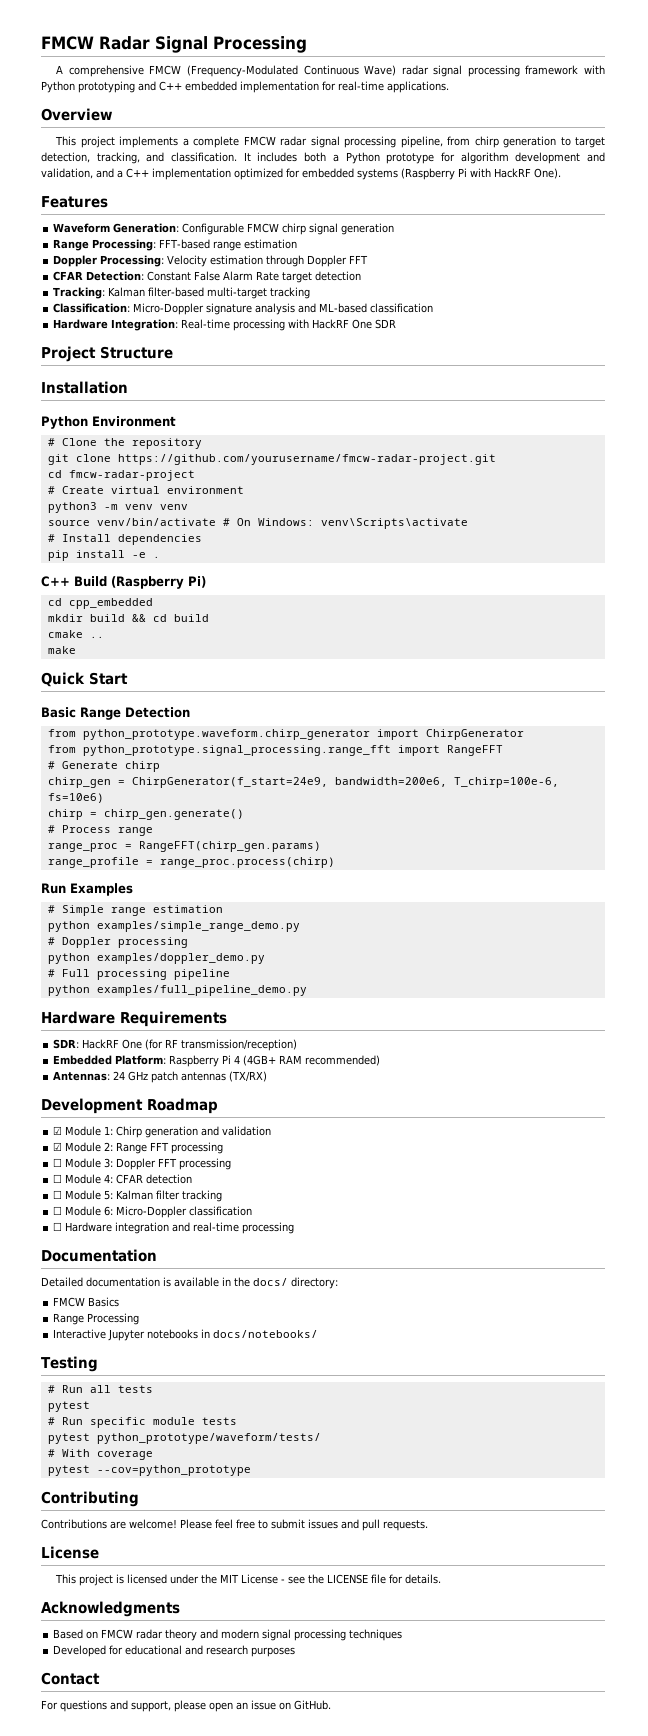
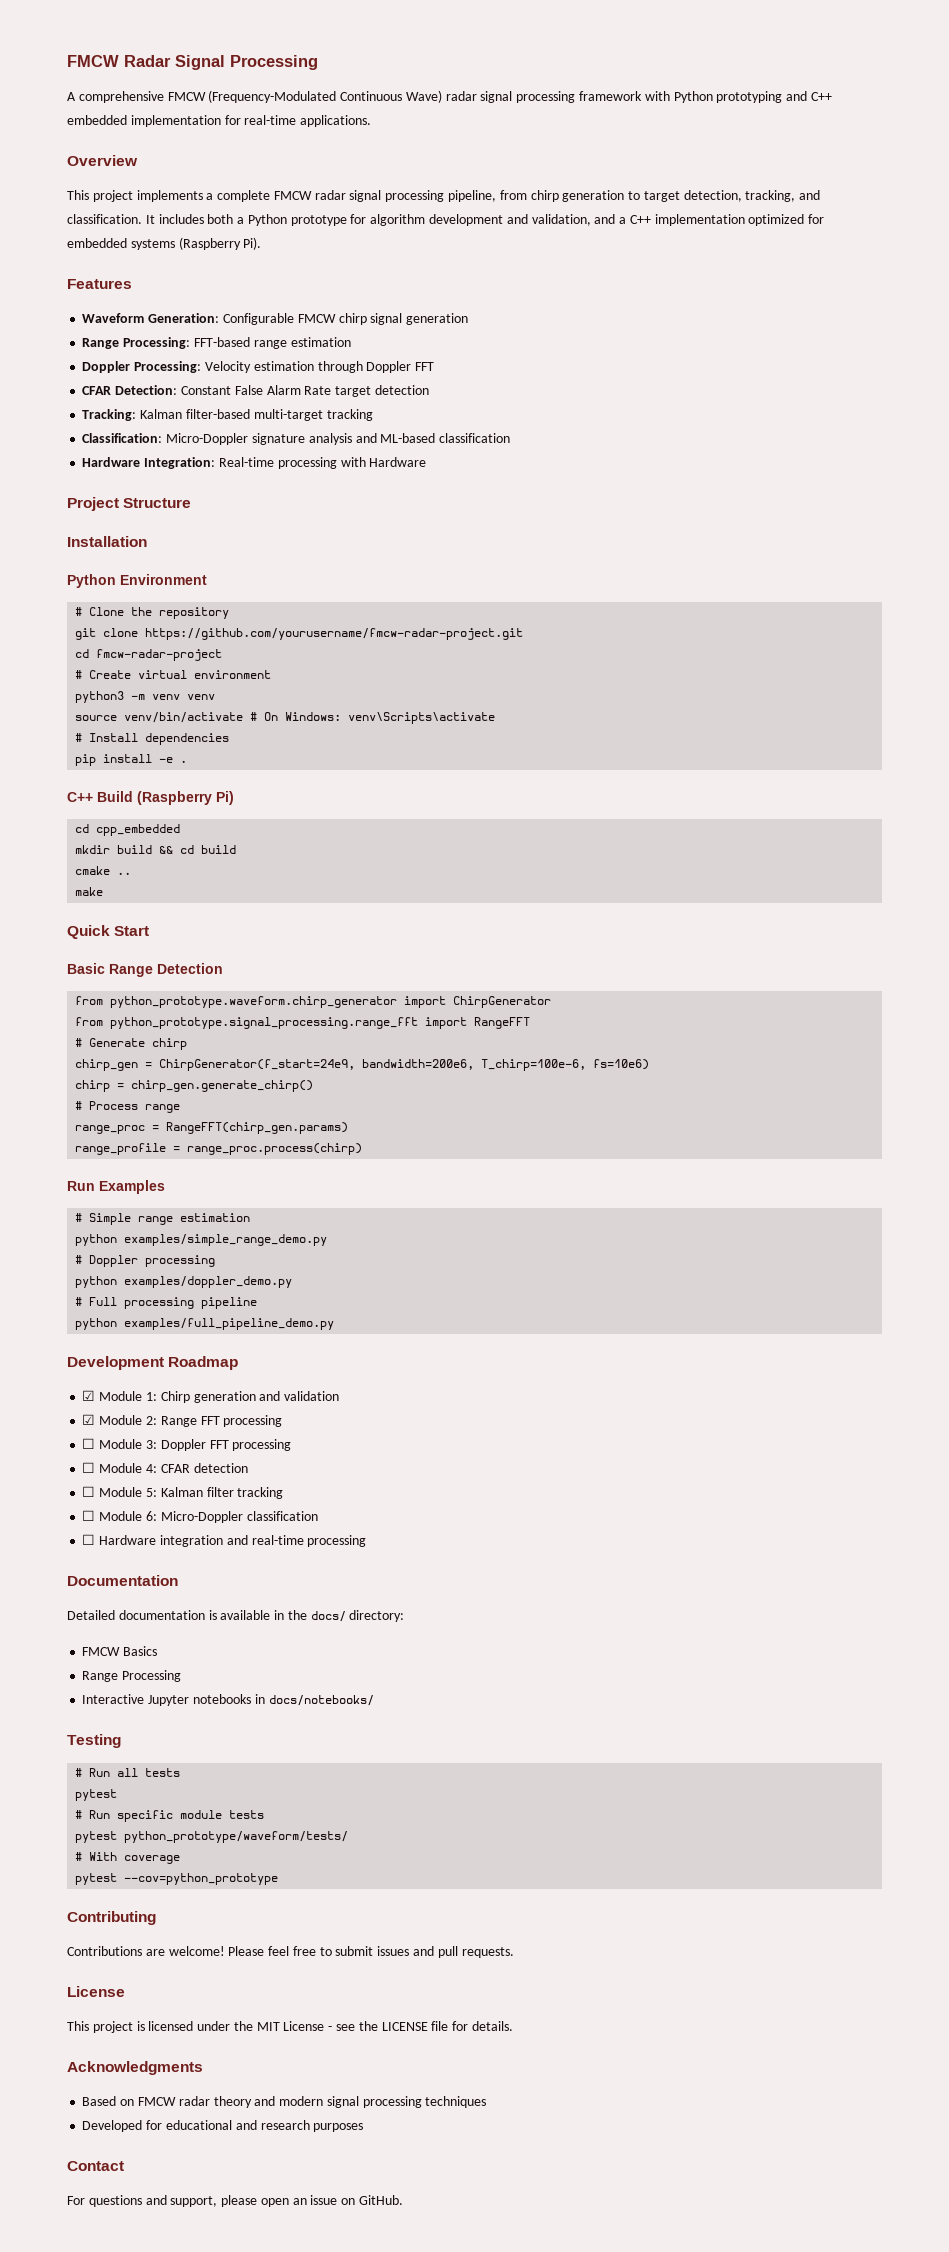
- It includes both a Python prototype for algorithm development and validation, and a C++ implementation optimized for embedded systems (Raspberry Pi with HackRF One).
+ It includes both a Python prototype for algorithm development and validation, and a C++ implementation optimized for embedded systems (Raspberry Pi).
- Hardware Integration: Real-time processing with HackRF One SDR
+ Hardware Integration: Real-time processing with Hardware
- chirp = chirp_gen.generate()
+ chirp = chirp_gen.generate_chirp()
- Hardware Requirements
- SDR: HackRF One (for RF transmission/reception)
- Embedded Platform: Raspberry Pi 4 (4GB+ RAM recommended)
- Antennas: 24 GHz patch antennas (TX/RX)

